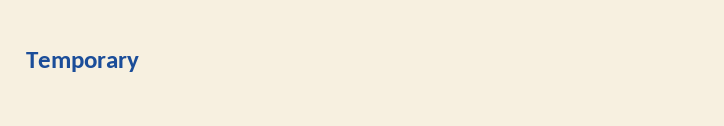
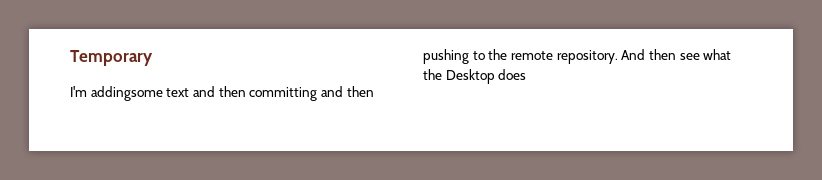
+ I'm addingsome text and then committing and then pushing to the remote repository. And then see what the Desktop does

